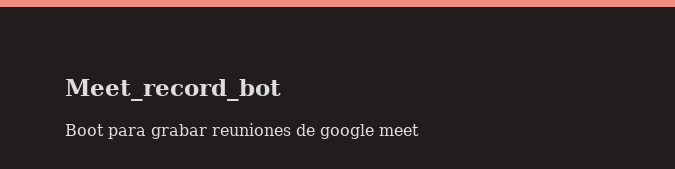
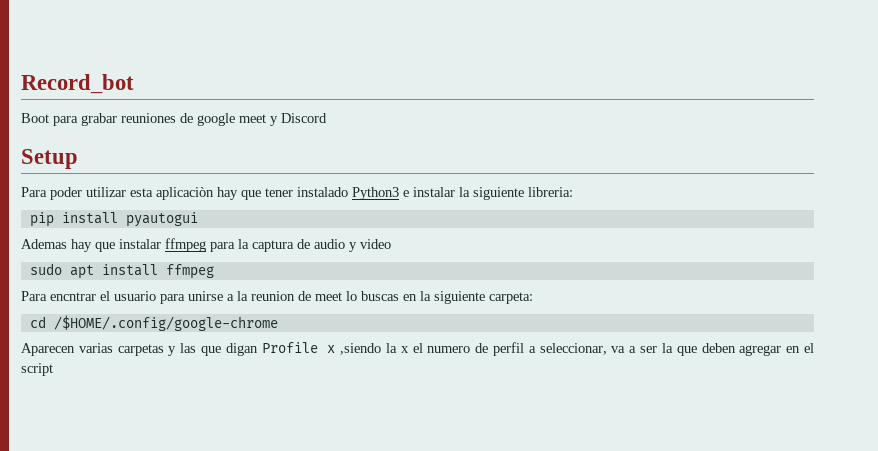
- Meet_record_bot
+ Record_bot
- Boot para grabar reuniones de google meet
+ Boot para grabar reuniones de google meet y Discord
+ Setup
+ Para poder utilizar esta aplicaciòn hay que tener instalado Python3 e instalar la siguiente libreria:
+ pip install pyautogui
+ Ademas hay que instalar ffmpeg para la captura de audio y video
+ sudo apt install ffmpeg
+ Para encntrar el usuario para unirse a la reunion de meet lo buscas en la siguiente carpeta:
+ cd /$HOME/.config/google-chrome
+ Aparecen varias carpetas y las que digan Profile x ,siendo la x el numero de perfil a seleccionar, va a ser la que deben agregar en el script

